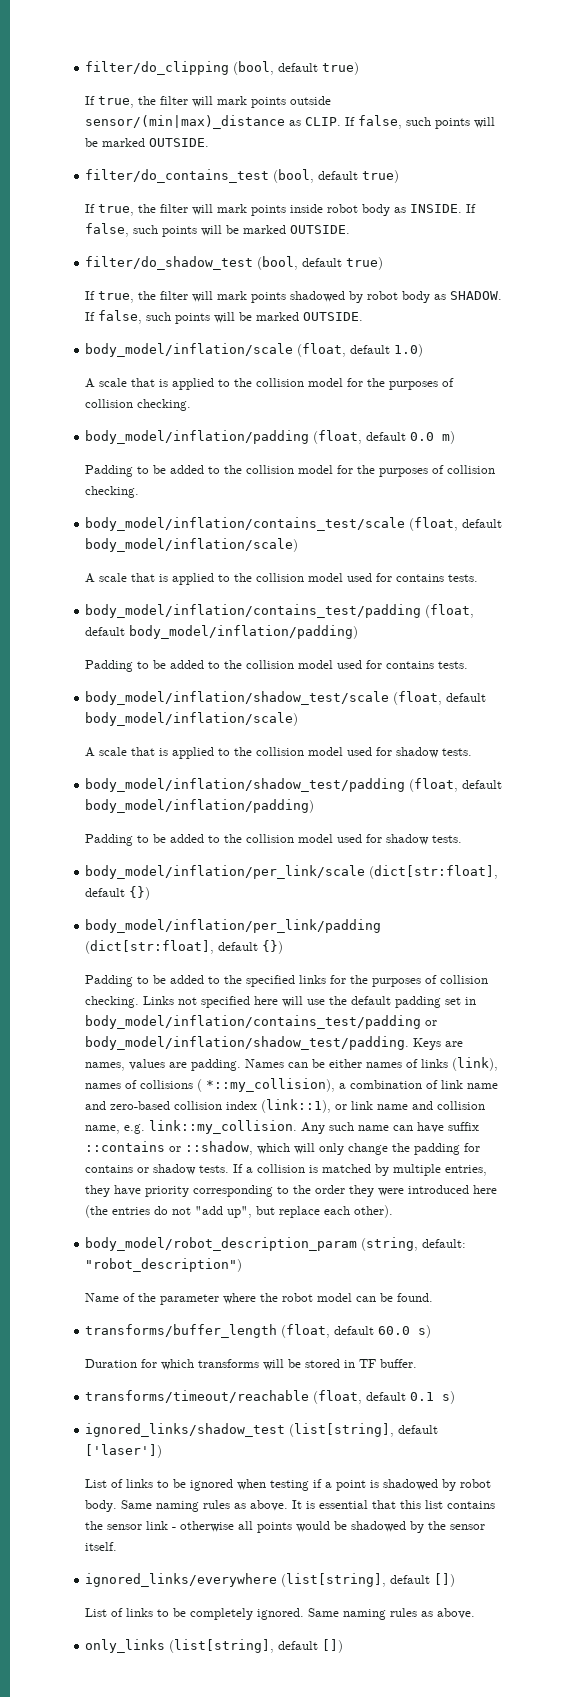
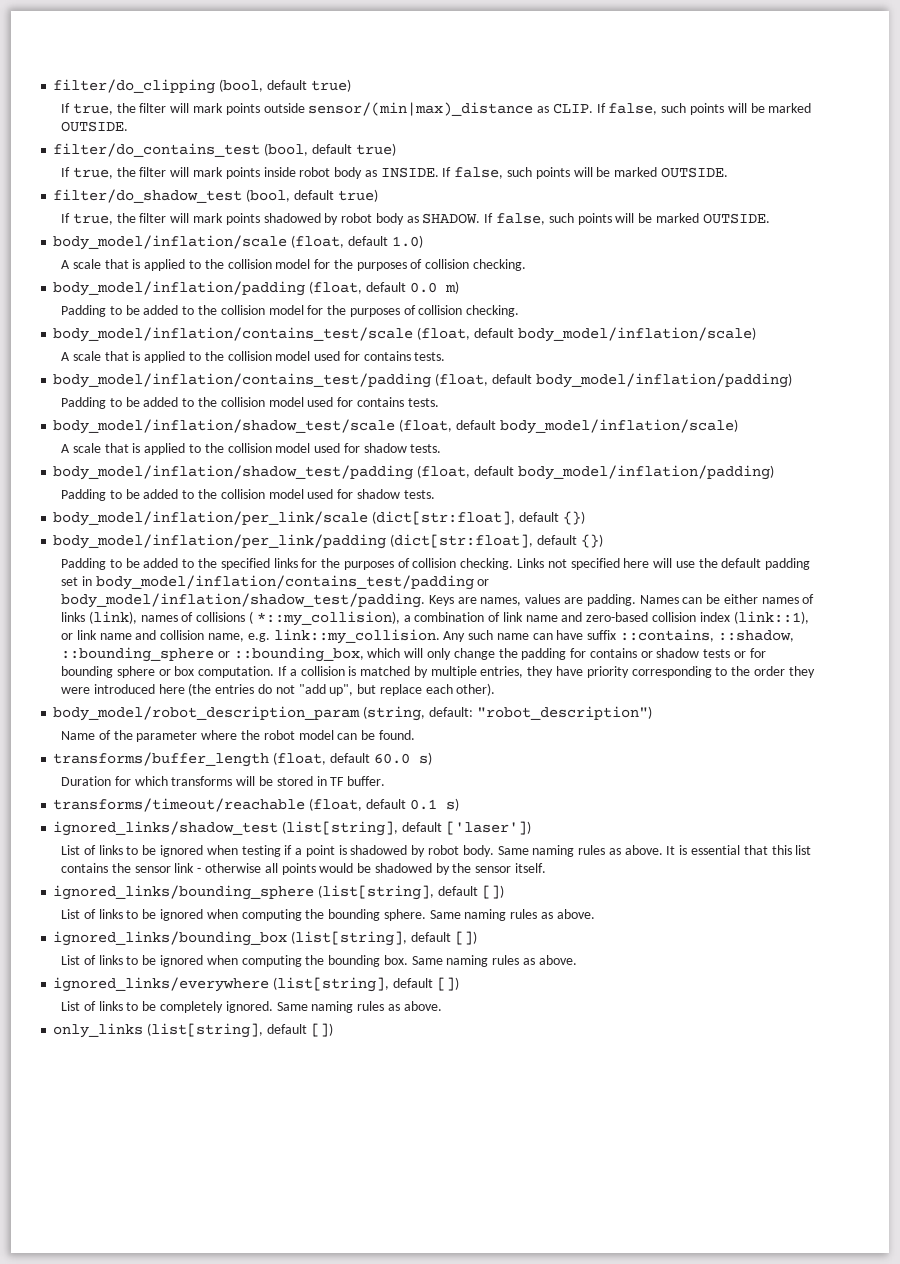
- Any such name can have suffix ::contains or ::shadow, which will only change the padding for contains or shadow tests.
+ Any such name can have suffix ::contains, ::shadow, ::bounding_sphere or ::bounding_box, which will only change the padding for contains or shadow tests or for bounding sphere or box computation.
+ ignored_links/bounding_sphere (list[string], default [])
+ List of links to be ignored when computing the bounding sphere. Same naming rules as above.
+ ignored_links/bounding_box (list[string], default [])
+ List of links to be ignored when computing the bounding box. Same naming rules as above.

